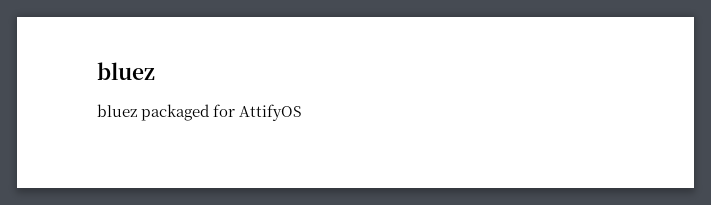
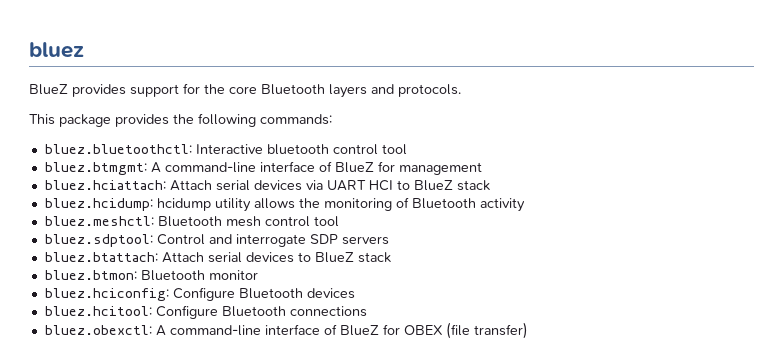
- bluez packaged for AttifyOS
+ BlueZ provides support for the core Bluetooth layers and protocols.
+ This package provides the following commands:
+ bluez.bluetoothctl: Interactive bluetooth control tool
+ bluez.btmgmt: A command-line interface of BlueZ for management
+ bluez.hciattach: Attach serial devices via UART HCI to BlueZ stack
+ bluez.hcidump: hcidump utility allows the monitoring of Bluetooth activity
+ bluez.meshctl: Bluetooth mesh control tool
+ bluez.sdptool: Control and interrogate SDP servers
+ bluez.btattach: Attach serial devices to BlueZ stack
+ bluez.btmon: Bluetooth monitor
+ bluez.hciconfig: Configure Bluetooth devices
+ bluez.hcitool: Configure Bluetooth connections
+ bluez.obexctl: A command-line interface of BlueZ for OBEX (file transfer)

